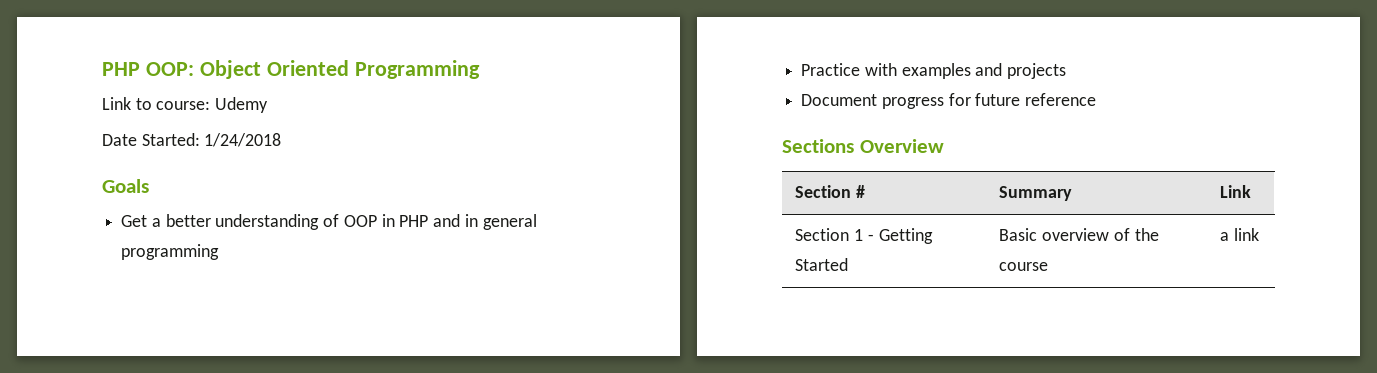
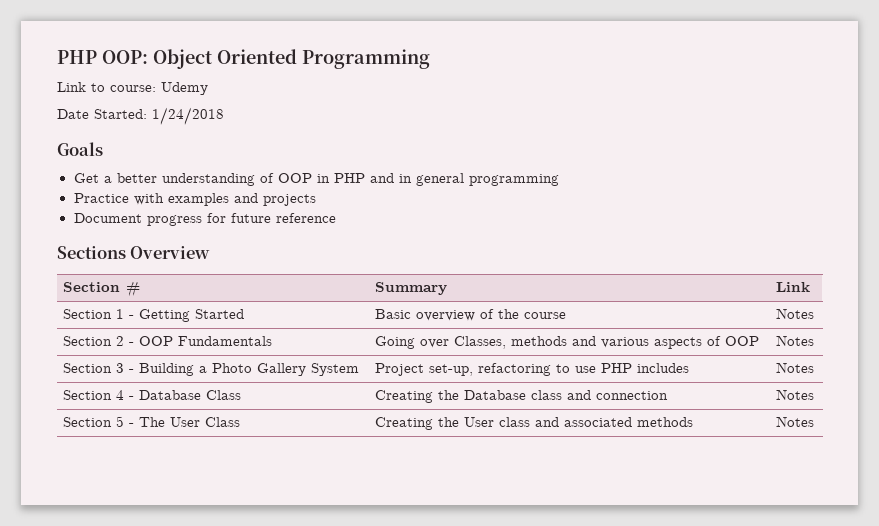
- Section 1 - Getting Started | Basic overview of the course | a link
+ Section 1 - Getting Started | Basic overview of the course | Notes
+ Section 2 - OOP Fundamentals | Going over Classes, methods and various aspects of OOP | Notes
+ Section 3 - Building a Photo Gallery System | Project set-up, refactoring to use PHP includes | Notes
+ Section 4 - Database Class | Creating the Database class and connection | Notes
+ Section 5 - The User Class | Creating the User class and associated methods | Notes

